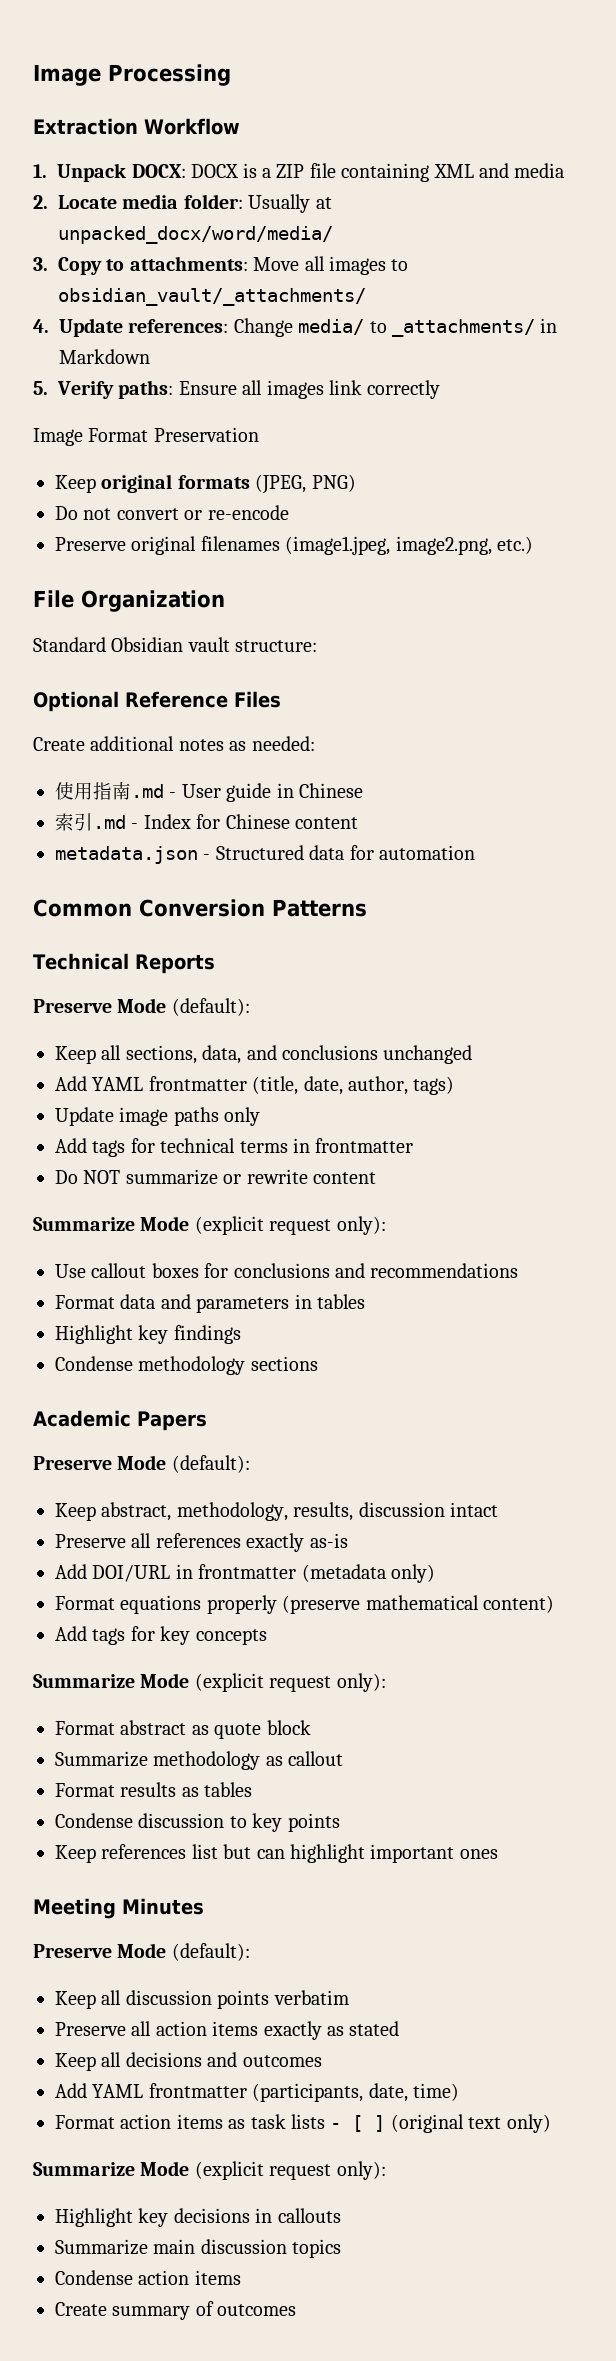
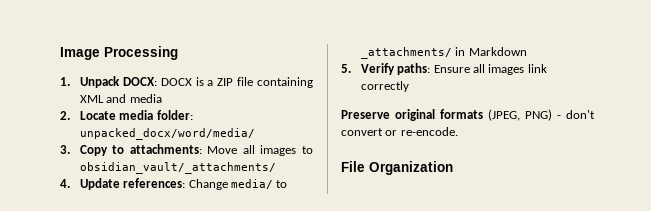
- Extraction Workflow
- 2. Locate media folder: Usually at unpacked_docx/word/media/
+ 2. Locate media folder: unpacked_docx/word/media/
- Image Format Preservation
- Keep original formats (JPEG, PNG)
- Do not convert or re-encode
- Preserve original filenames (image1.jpeg, image2.png, etc.)
+ Preserve original formats (JPEG, PNG) - don't convert or re-encode.
  File Organization
- Standard Obsidian vault structure:
- Optional Reference Files
- Create additional notes as needed:
- 使用指南.md - User guide in Chinese
- 索引.md - Index for Chinese content
- metadata.json - Structured data for automation
- Common Conversion Patterns
- Technical Reports
- Preserve Mode (default):
- Keep all sections, data, and conclusions unchanged
- Add YAML frontmatter (title, date, author, tags)
- Update image paths only
- Add tags for technical terms in frontmatter
- Do NOT summarize or rewrite content
- Summarize Mode (explicit request only):
- Use callout boxes for conclusions and recommendations
- Format data and parameters in tables
- Highlight key findings
- Condense methodology sections
- Academic Papers
- Preserve Mode (default):
- Keep abstract, methodology, results, discussion intact
- Preserve all references exactly as-is
- Add DOI/URL in frontmatter (metadata only)
- Format equations properly (preserve mathematical content)
- Add tags for key concepts
- Summarize Mode (explicit request only):
- Format abstract as quote block
- Summarize methodology as callout
- Format results as tables
- Condense discussion to key points
- Keep references list but can highlight important ones
- Meeting Minutes
- Preserve Mode (default):
- Keep all discussion points verbatim
- Preserve all action items exactly as stated
- Keep all decisions and outcomes
- Add YAML frontmatter (participants, date, time)
- Format action items as task lists - [ ] (original text only)
- Summarize Mode (explicit request only):
- Highlight key decisions in callouts
- Summarize main discussion topics
- Condense action items
- Create summary of outcomes

